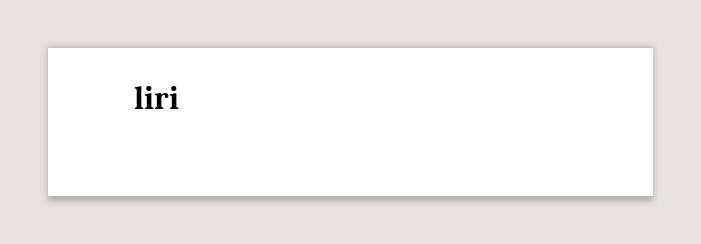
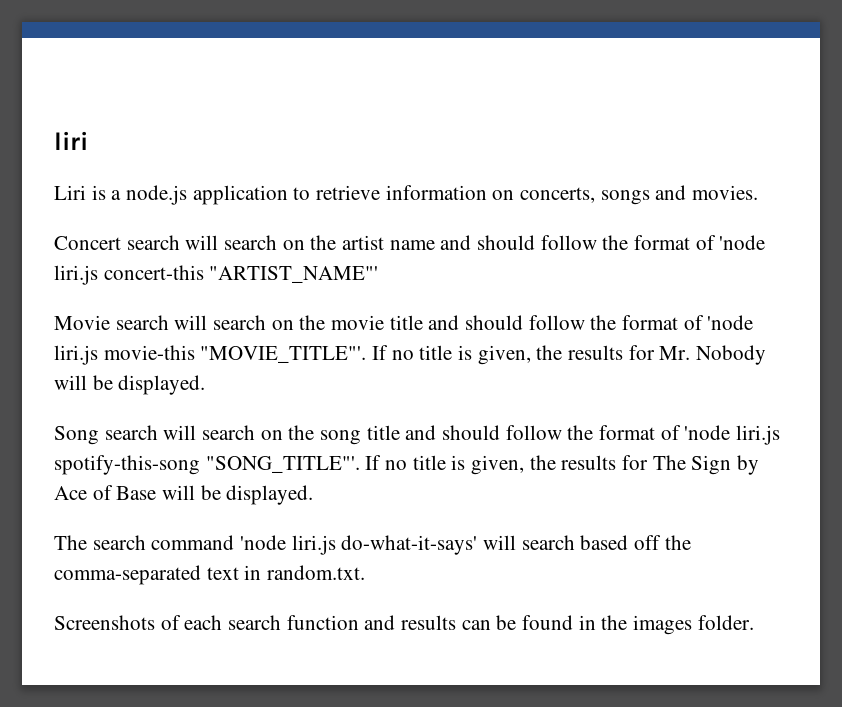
+ Liri is a node.js application to retrieve information on concerts, songs and movies.
+ Concert search will search on the artist name and should follow the format of 'node liri.js concert-this "ARTIST_NAME"'
+ Movie search will search on the movie title and should follow the format of 'node liri.js movie-this "MOVIE_TITLE"'. If no title is given, the results for Mr. Nobody will be displayed.
+ Song search will search on the song title and should follow the format of 'node liri.js spotify-this-song "SONG_TITLE"'. If no title is given, the results for The Sign by Ace of Base will be displayed.
+ The search command 'node liri.js do-what-it-says' will search based off the comma-separated text in random.txt.
+ Screenshots of each search function and results can be found in the images folder.

